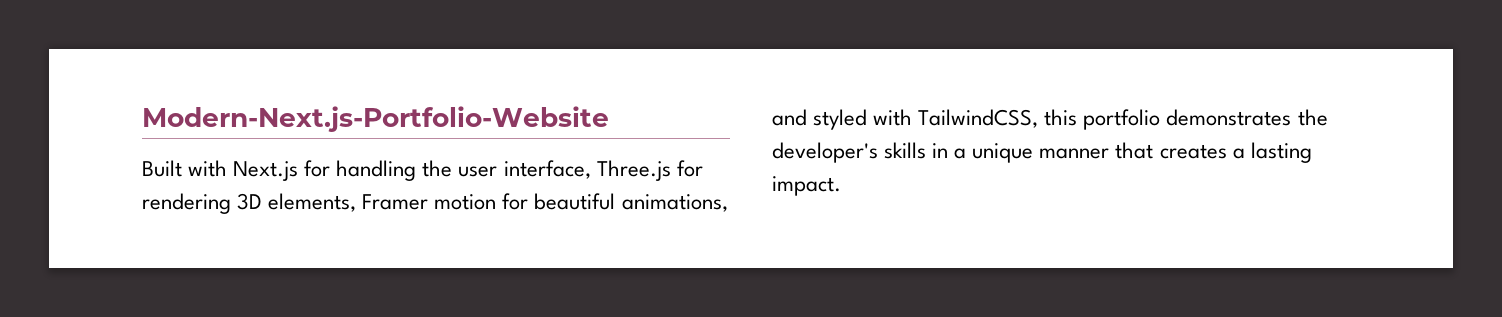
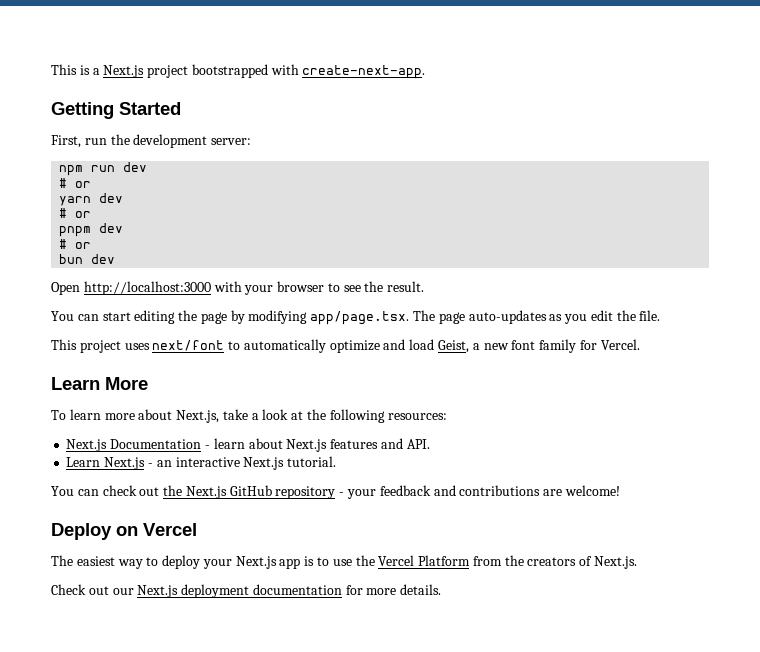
- Modern-Next.js-Portfolio-Website
- Built with Next.js for handling the user interface, Three.js for rendering 3D elements, Framer motion for beautiful animations, and styled with TailwindCSS, this portfolio demonstrates the developer's skills in a unique manner that creates a lasting impact.
+ This is a Next.js project bootstrapped with create-next-app.
+ Getting Started
+ First, run the development server:
+ npm run dev
+ # or
+ yarn dev
+ # or
+ pnpm dev
+ # or
+ bun dev
+ Open http://localhost:3000 with your browser to see the result.
+ You can start editing the page by modifying app/page.tsx. The page auto-updates as you edit the file.
+ This project uses next/font to automatically optimize and load Geist, a new font family for Vercel.
+ Learn More
+ To learn more about Next.js, take a look at the following resources:
+ Next.js Documentation - learn about Next.js features and API.
+ Learn Next.js - an interactive Next.js tutorial.
+ You can check out the Next.js GitHub repository - your feedback and contributions are welcome!
+ Deploy on Vercel
+ The easiest way to deploy your Next.js app is to use the Vercel Platform from the creators of Next.js.
+ Check out our Next.js deployment documentation for more details.

